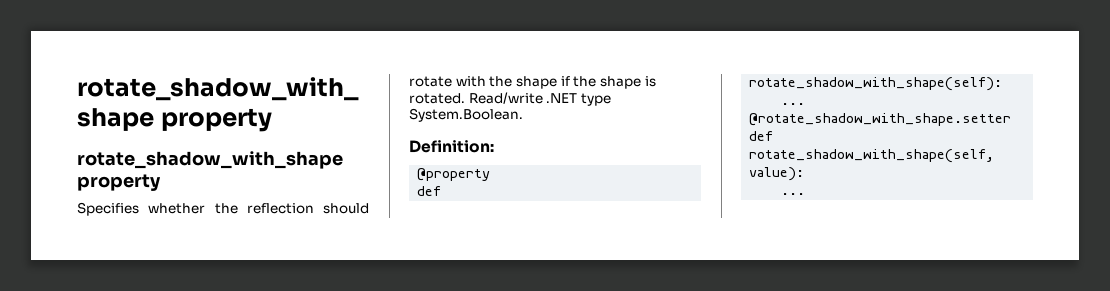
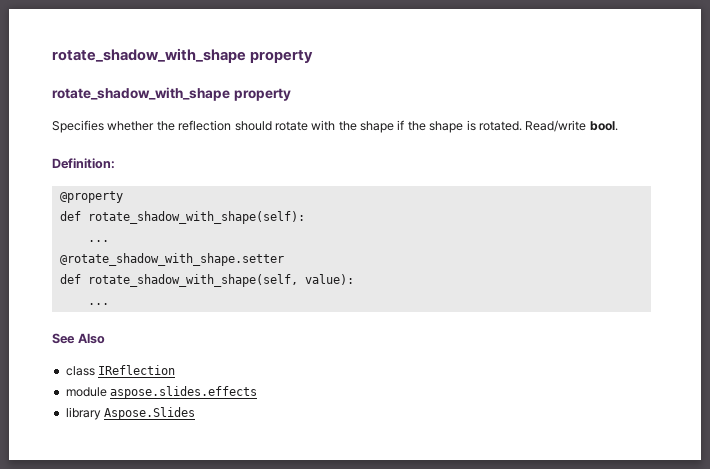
- Read/write .NET type System.Boolean.
+ Read/write bool.
+ See Also
+ class IReflection
+ module aspose.slides.effects
+ library Aspose.Slides

